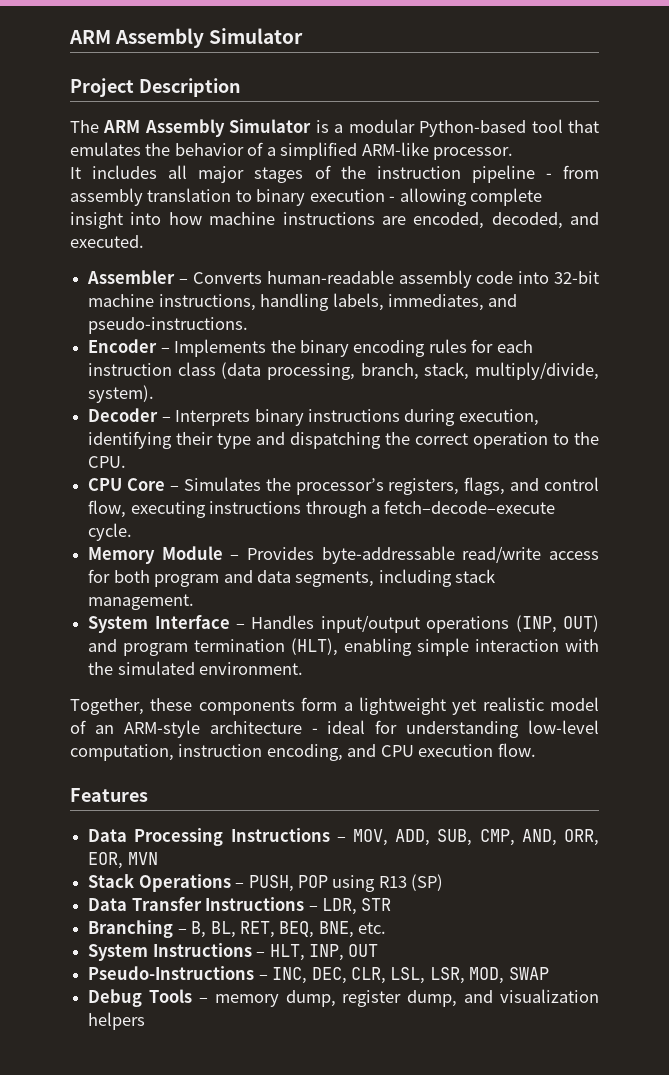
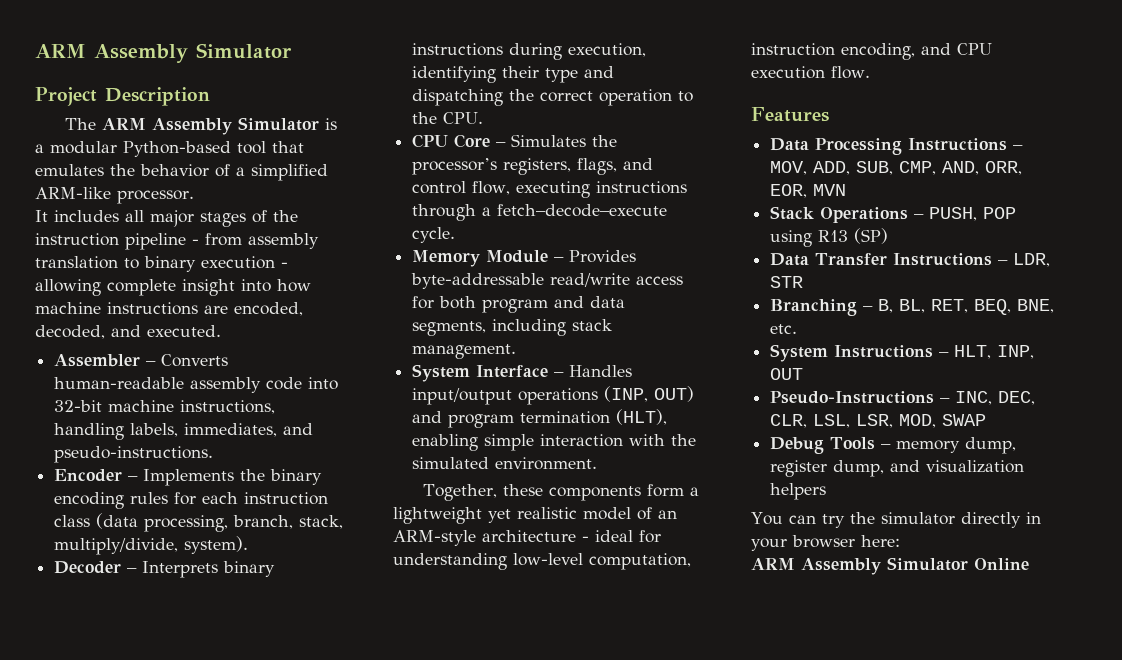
+ You can try the simulator directly in your browser here:
+ ARM Assembly Simulator Online

